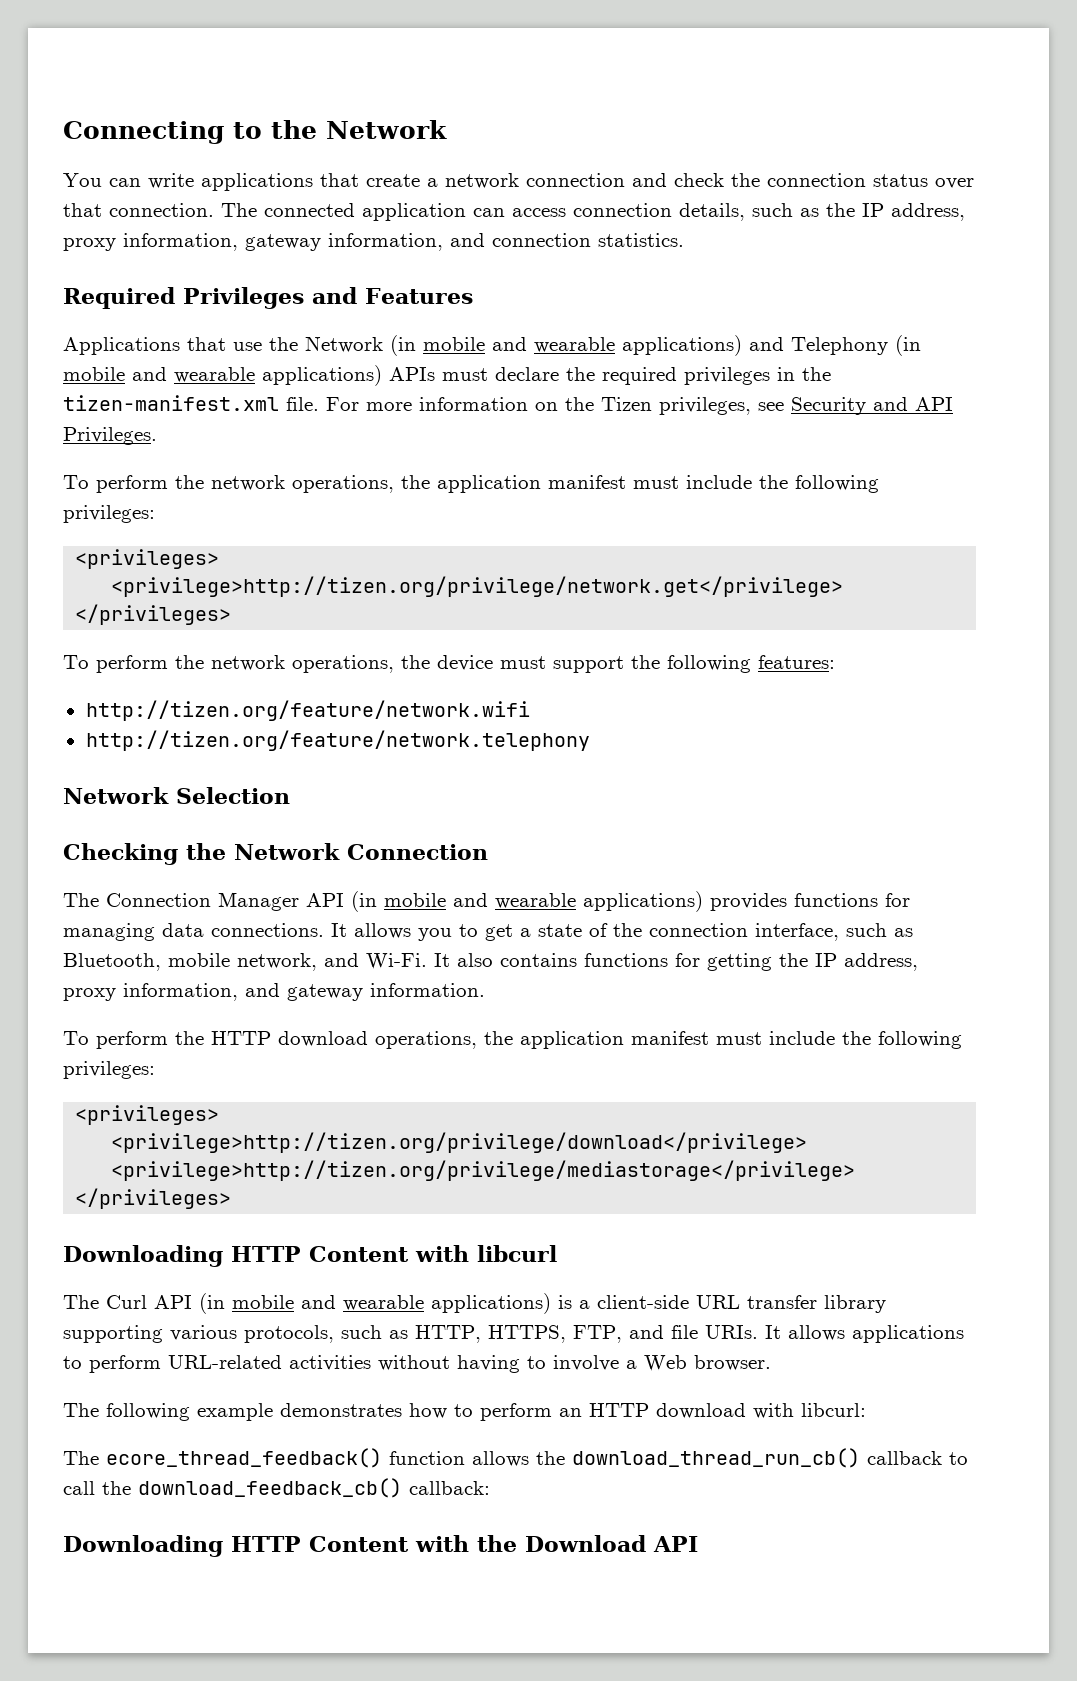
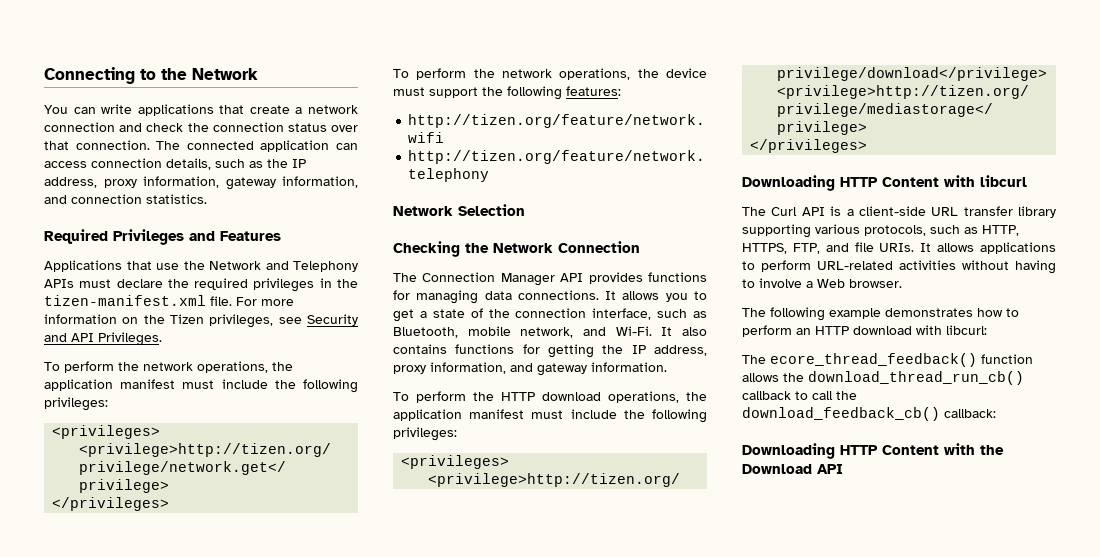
- Applications that use the Network (in mobile and wearable applications) and Telephony (in mobile and wearable applications) APIs must declare the required privileges in the tizen-manifest.xml file.
+ Applications that use the Network and Telephony APIs must declare the required privileges in the tizen-manifest.xml file.
- The Connection Manager API (in mobile and wearable applications) provides functions for managing data connections.
+ The Connection Manager API provides functions for managing data connections.
- The Curl API (in mobile and wearable applications) is a client-side URL transfer library supporting various protocols, such as HTTP, HTTPS, FTP, and file URIs.
+ The Curl API is a client-side URL transfer library supporting various protocols, such as HTTP, HTTPS, FTP, and file URIs.

